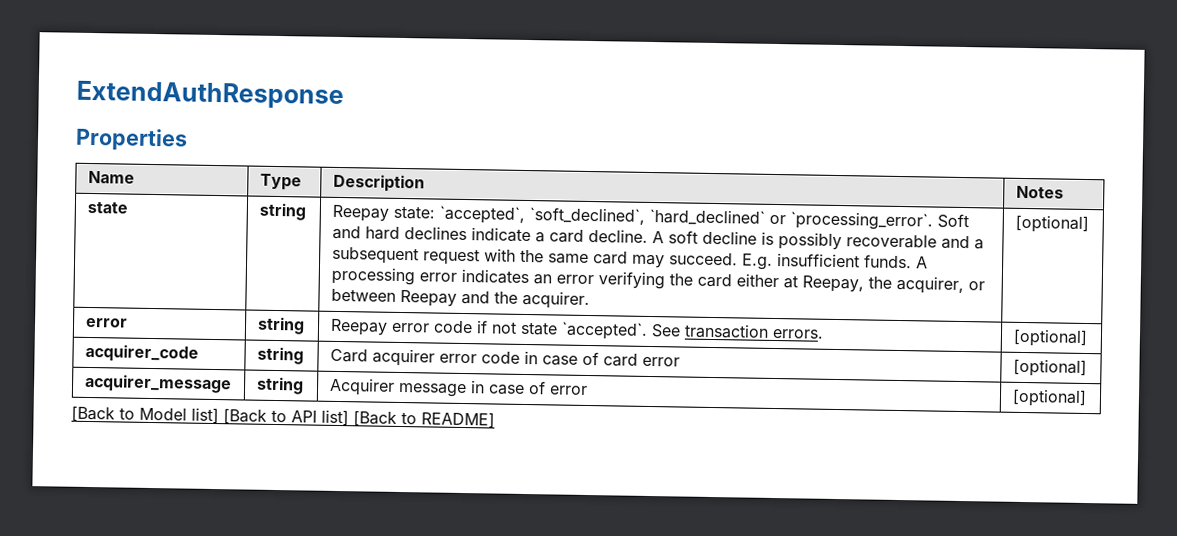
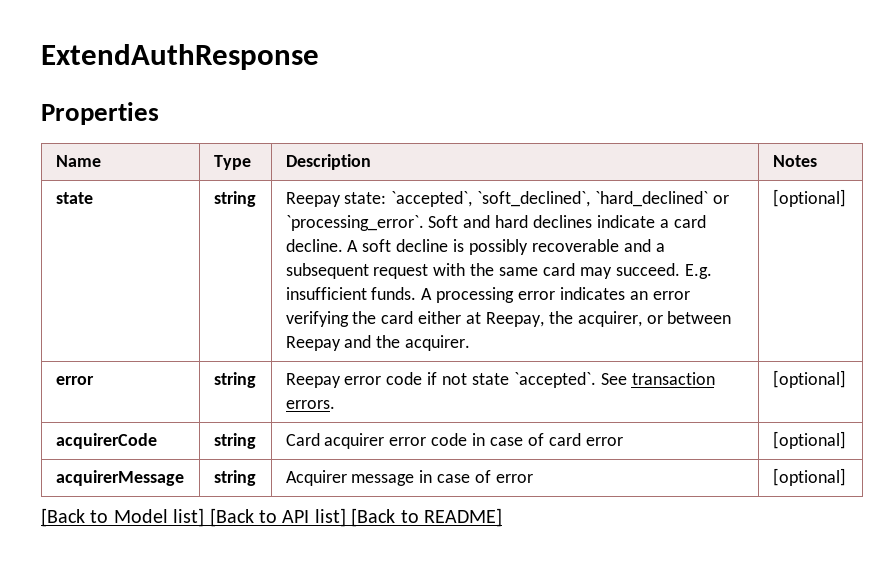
- acquirer_code | string | Card acquirer error code in case of card error | [optional]
+ acquirerCode | string | Card acquirer error code in case of card error | [optional]
- acquirer_message | string | Acquirer message in case of error | [optional]
+ acquirerMessage | string | Acquirer message in case of error | [optional]

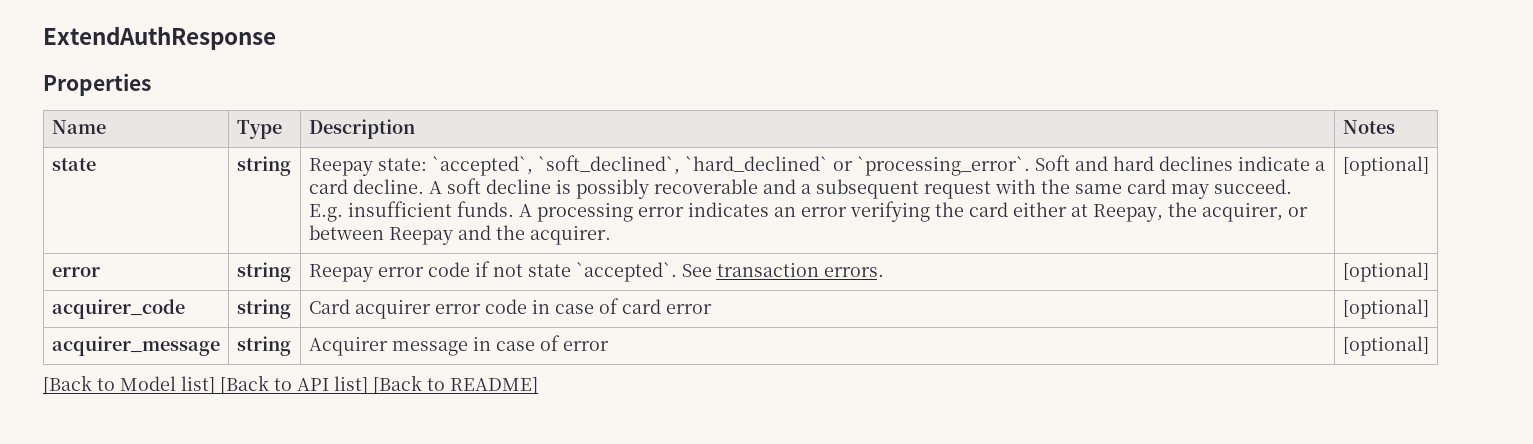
- acquirerCode | string | Card acquirer error code in case of card error | [optional]
+ acquirer_code | string | Card acquirer error code in case of card error | [optional]
- acquirerMessage | string | Acquirer message in case of error | [optional]
+ acquirer_message | string | Acquirer message in case of error | [optional]

